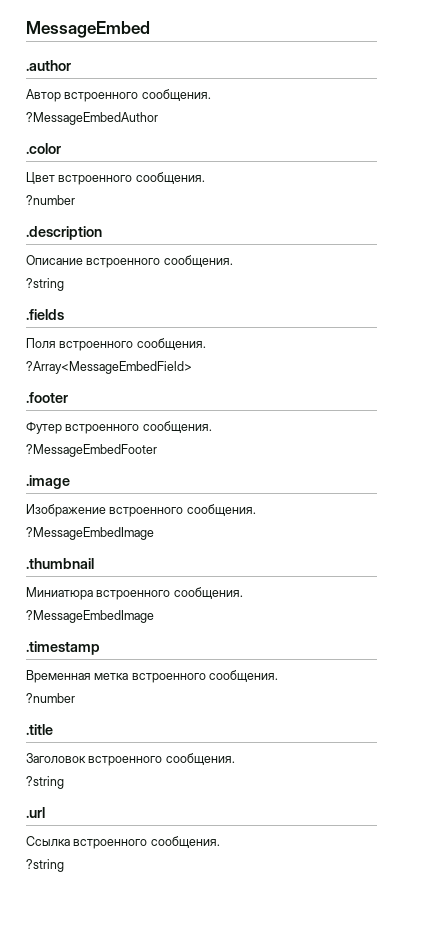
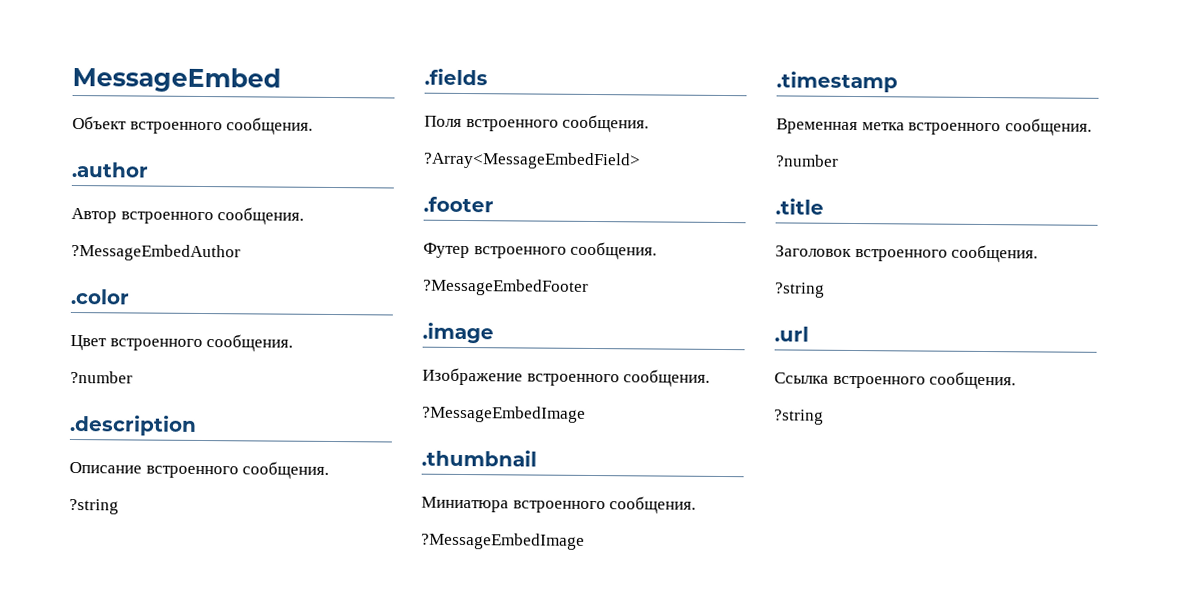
+ Объект встроенного сообщения.

